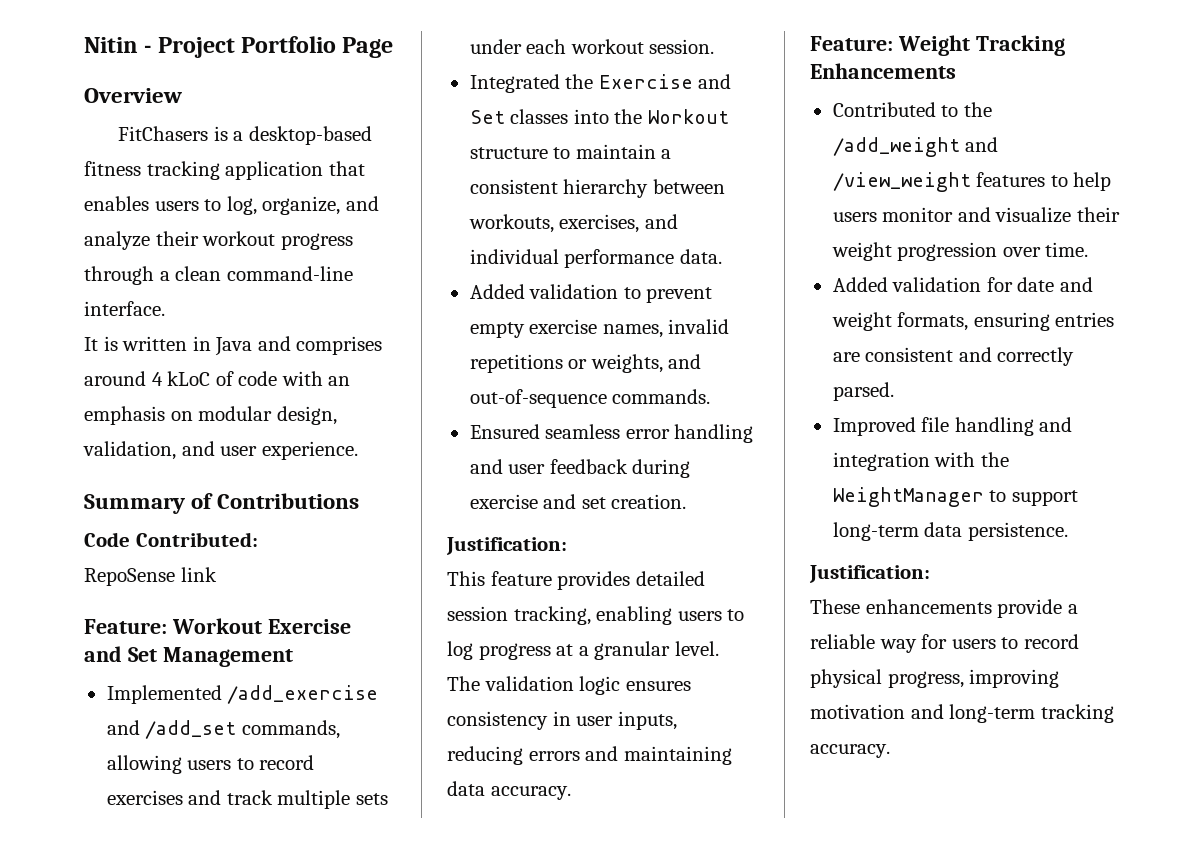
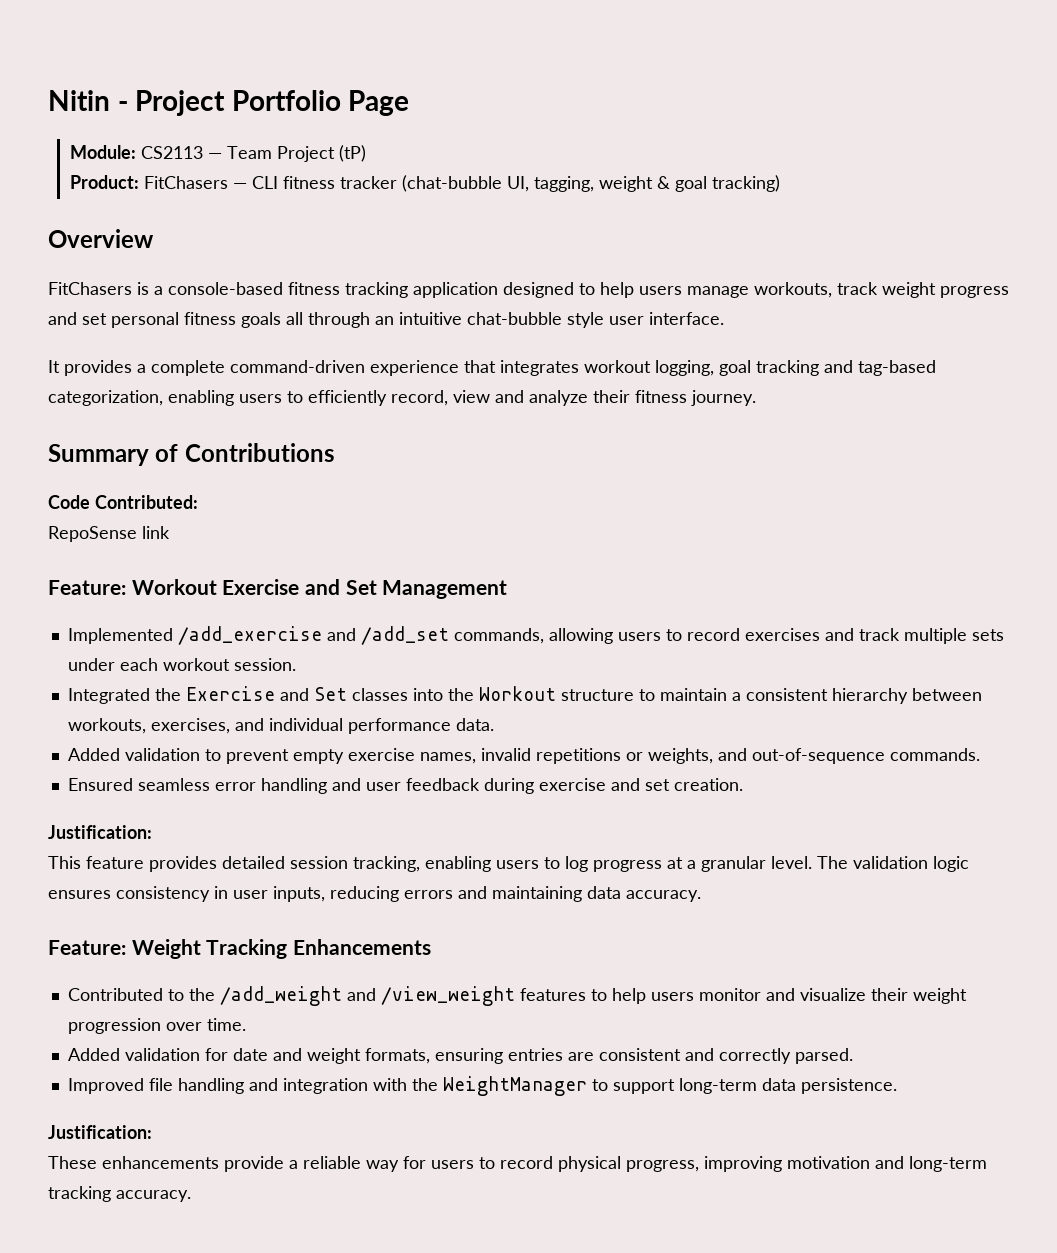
+ Module: CS2113 — Team Project (tP)
+ Product: FitChasers — CLI fitness tracker (chat-bubble UI, tagging, weight & goal tracking)
- FitChasers is a desktop-based fitness tracking application that enables users to log, organize, and analyze their workout progress through a clean command-line interface.
- It is written in Java and comprises around 4 kLoC of code with an emphasis on modular design, validation, and user experience.
+ FitChasers is a console-based fitness tracking application designed to help users manage workouts, track weight progress and set personal fitness goals all through an intuitive chat-bubble style user interface.
+ It provides a complete command-driven experience that integrates workout logging, goal tracking and tag-based categorization, enabling users to efficiently record, view and analyze their fitness journey.

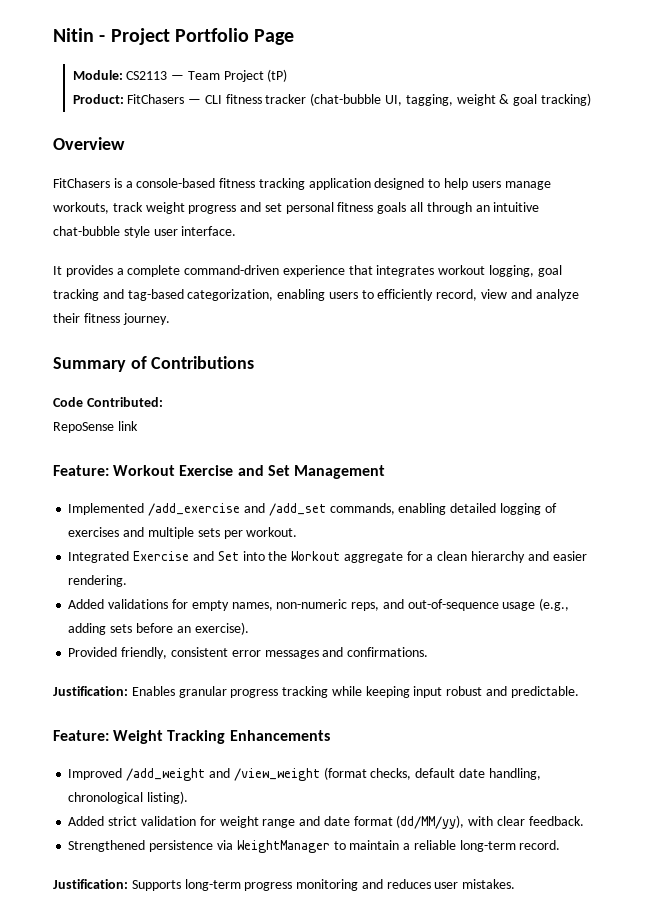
- Implemented /add_exercise and /add_set commands, allowing users to record exercises and track multiple sets under each workout session.
+ Implemented /add_exercise and /add_set commands, enabling detailed logging of exercises and multiple sets per workout.
- Integrated the Exercise and Set classes into the Workout structure to maintain a consistent hierarchy between workouts, exercises, and individual performance data.
- Added validation to prevent empty exercise names, invalid repetitions or weights, and out-of-sequence commands.
- Ensured seamless error handling and user feedback during exercise and set creation.
- Justification:
- This feature provides detailed session tracking, enabling users to log progress at a granular level. The validation logic ensures consistency in user inputs, reducing errors and maintaining data accuracy.
+ Integrated Exercise and Set into the Workout aggregate for a clean hierarchy and easier rendering.
+ Added validations for empty names, non-numeric reps, and out-of-sequence usage (e.g., adding sets before an exercise).
+ Provided friendly, consistent error messages and confirmations.
+ Justification: Enables granular progress tracking while keeping input robust and predictable.
  Feature: Weight Tracking Enhancements
- Contributed to the /add_weight and /view_weight features to help users monitor and visualize their weight progression over time.
- Added validation for date and weight formats, ensuring entries are consistent and correctly parsed.
- Improved file handling and integration with the WeightManager to support long-term data persistence.
- Justification:
- These enhancements provide a reliable way for users to record physical progress, improving motivation and long-term tracking accuracy.
+ Improved /add_weight and /view_weight (format checks, default date handling, chronological listing).
+ Added strict validation for weight range and date format (dd/MM/yy), with clear feedback.
+ Strengthened persistence via WeightManager to maintain a reliable long-term record.
+ Justification: Supports long-term progress monitoring and reduces user mistakes.

